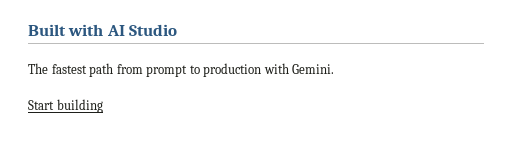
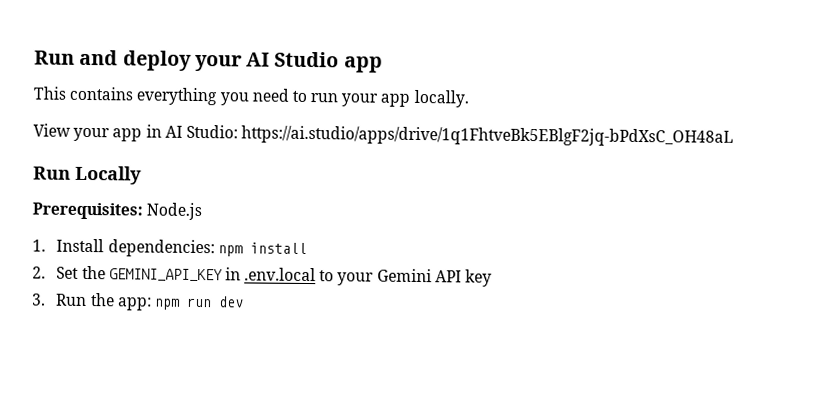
- Built with AI Studio
- The fastest path from prompt to production with Gemini.
- Start building
+ Run and deploy your AI Studio app
+ This contains everything you need to run your app locally.
+ View your app in AI Studio: https://ai.studio/apps/drive/1q1FhtveBk5EBlgF2jq-bPdXsC_OH48aL
+ Run Locally
+ Prerequisites: Node.js
+ 1. Install dependencies: npm install
+ 2. Set the GEMINI_API_KEY in .env.local to your Gemini API key
+ 3. Run the app: npm run dev

